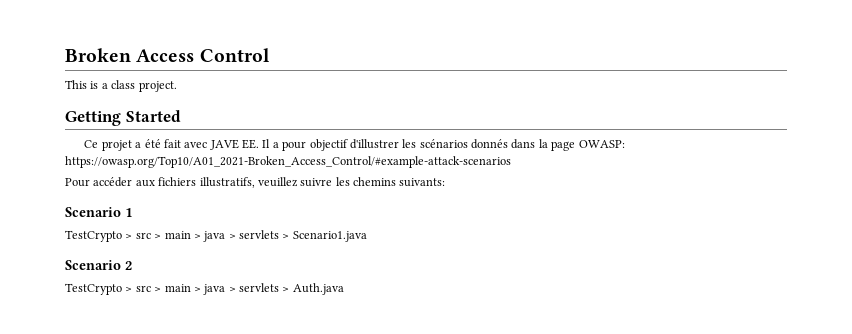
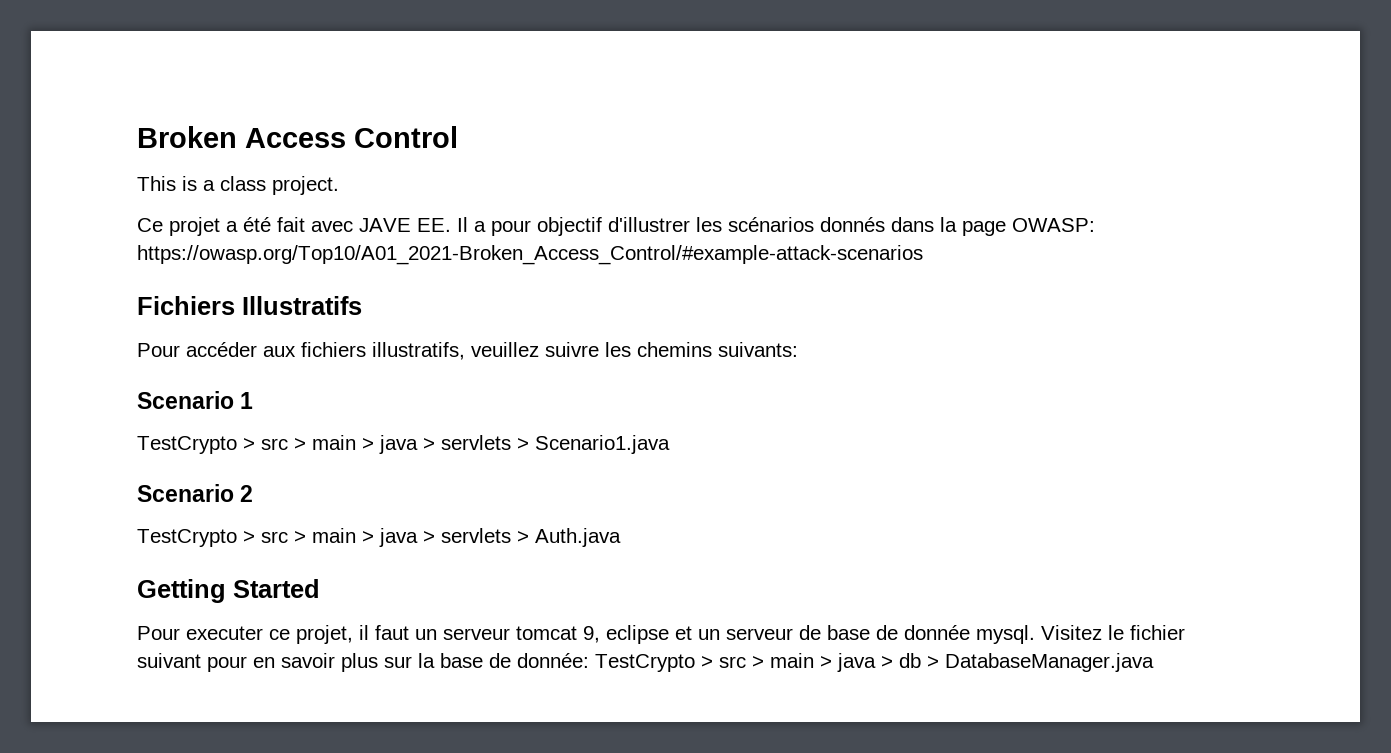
- Getting Started
+ Fichiers Illustratifs
+ Getting Started
+ Pour executer ce projet, il faut un serveur tomcat 9, eclipse et un serveur de base de donnée mysql. Visitez le fichier suivant pour en savoir plus sur la base de donnée: TestCrypto > src > main > java > db > DatabaseManager.java

